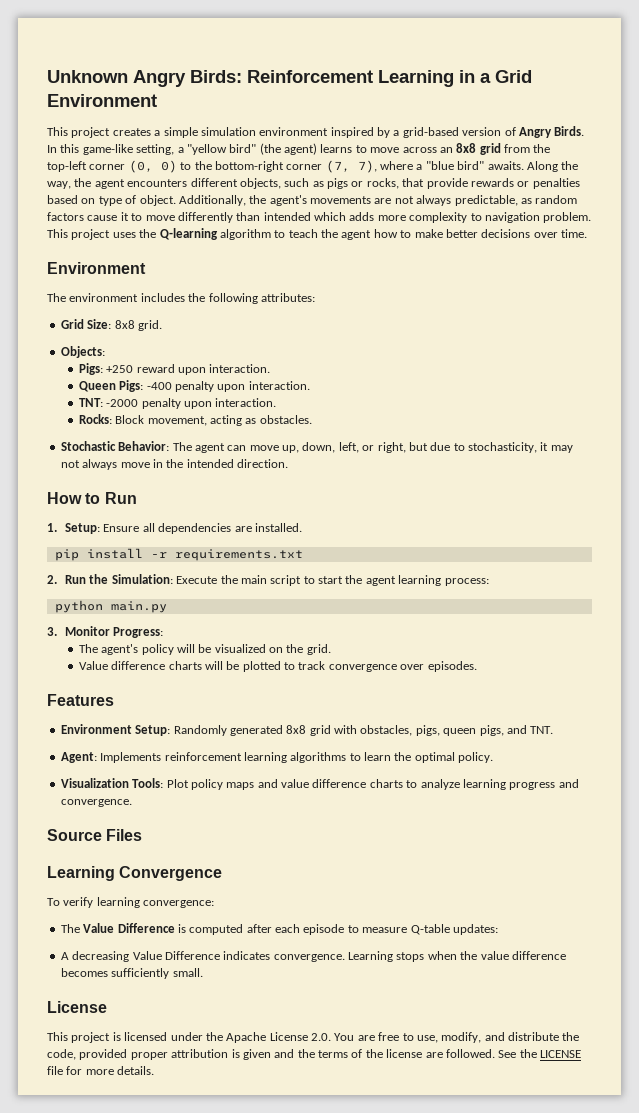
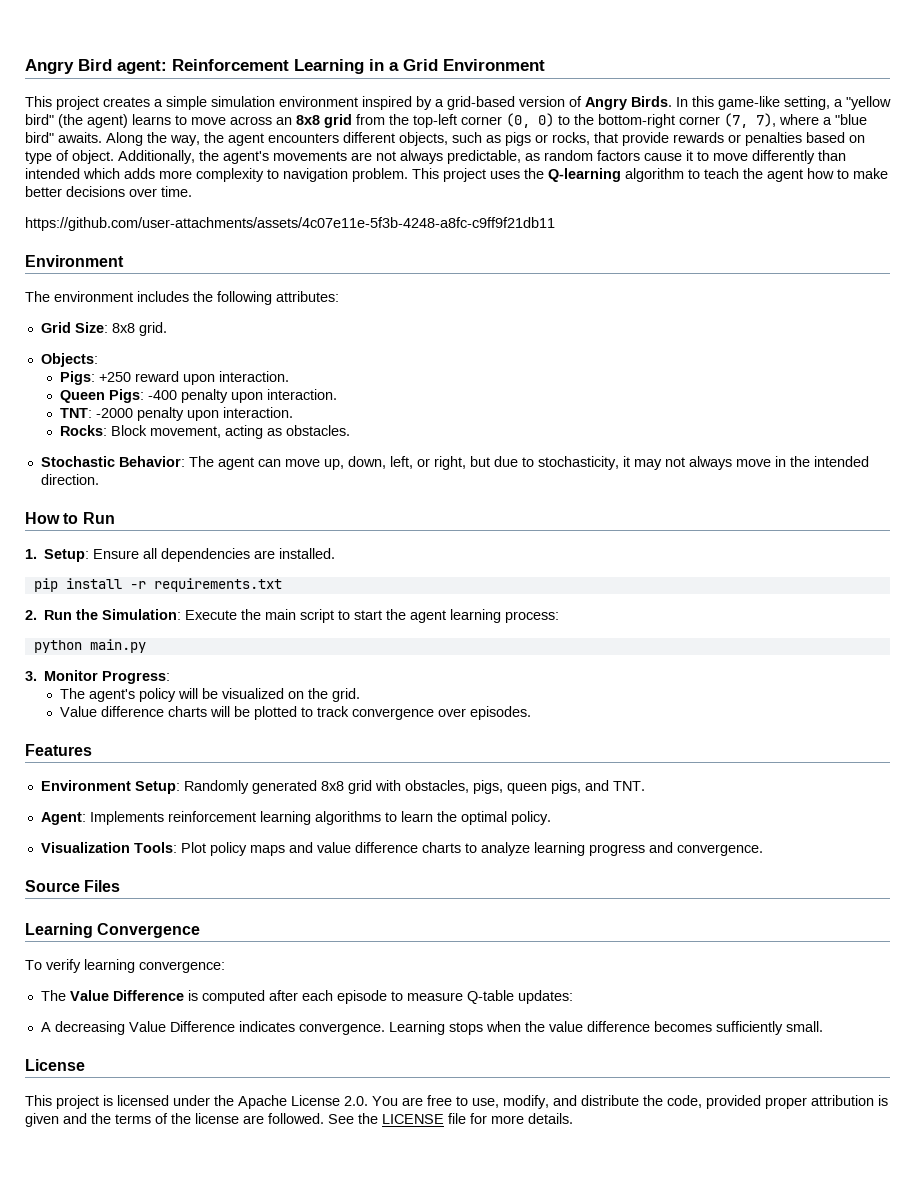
- Unknown Angry Birds: Reinforcement Learning in a Grid Environment
+ Angry Bird agent: Reinforcement Learning in a Grid Environment
+ https://github.com/user-attachments/assets/4c07e11e-5f3b-4248-a8fc-c9ff9f21db11

